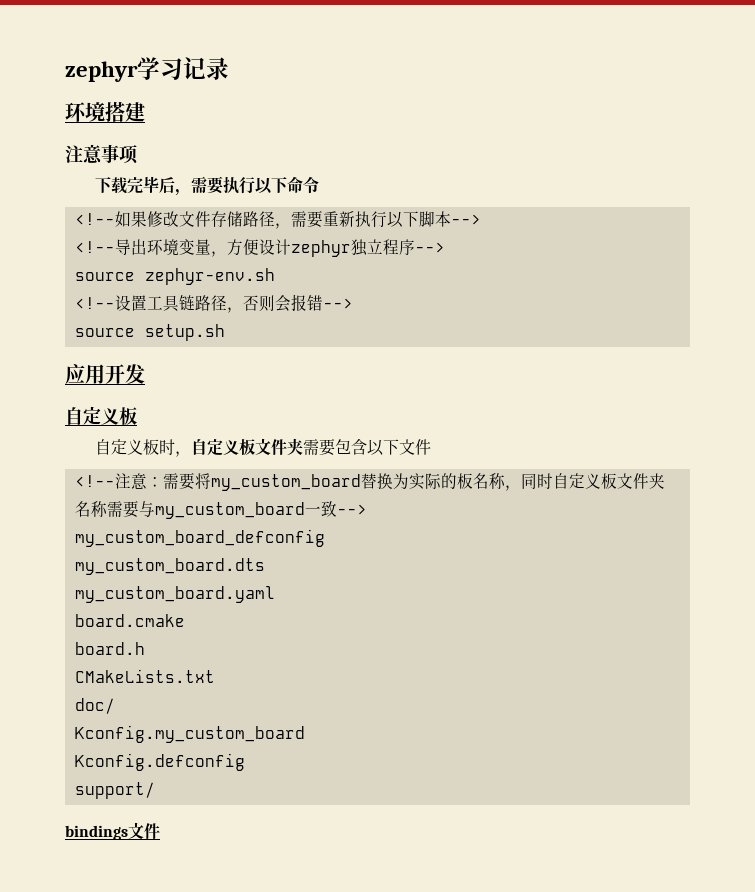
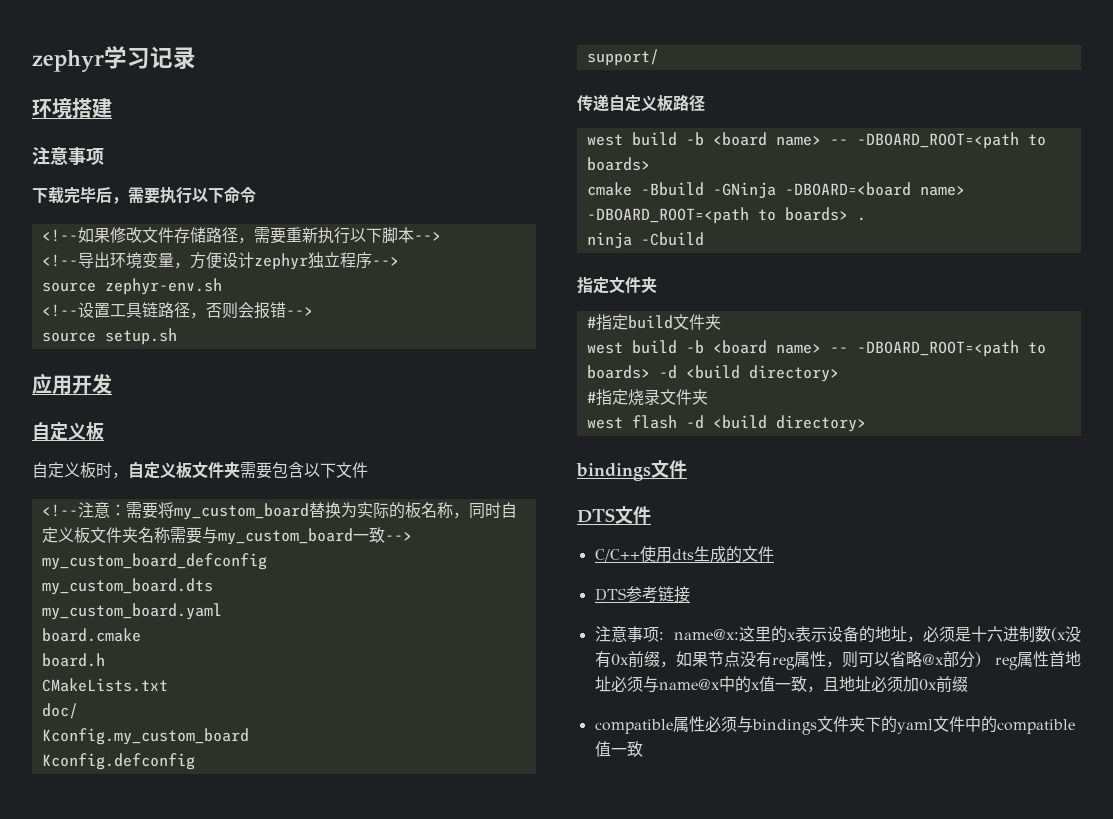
+ 传递自定义板路径
+ west build -b <board name> -- -DBOARD_ROOT=<path to boards>
+ cmake -Bbuild -GNinja -DBOARD=<board name> -DBOARD_ROOT=<path to boards> .
+ ninja -Cbuild
+ 指定文件夹
+ #指定build文件夹
+ west build -b <board name> -- -DBOARD_ROOT=<path to boards> -d <build directory>
+ #指定烧录文件夹
+ west flash -d <build directory>
  bindings文件
+ DTS文件
+ C/C++使用dts生成的文件
+ DTS参考链接
+ 注意事项: name@x:这里的x表示设备的地址，必须是十六进制数(x没有0x前缀，如果节点没有reg属性，则可以省略@x部分) reg属性首地址必须与name@x中的x值一致，且地址必须加0x前缀
+ compatible属性必须与bindings文件夹下的yaml文件中的compatible值一致

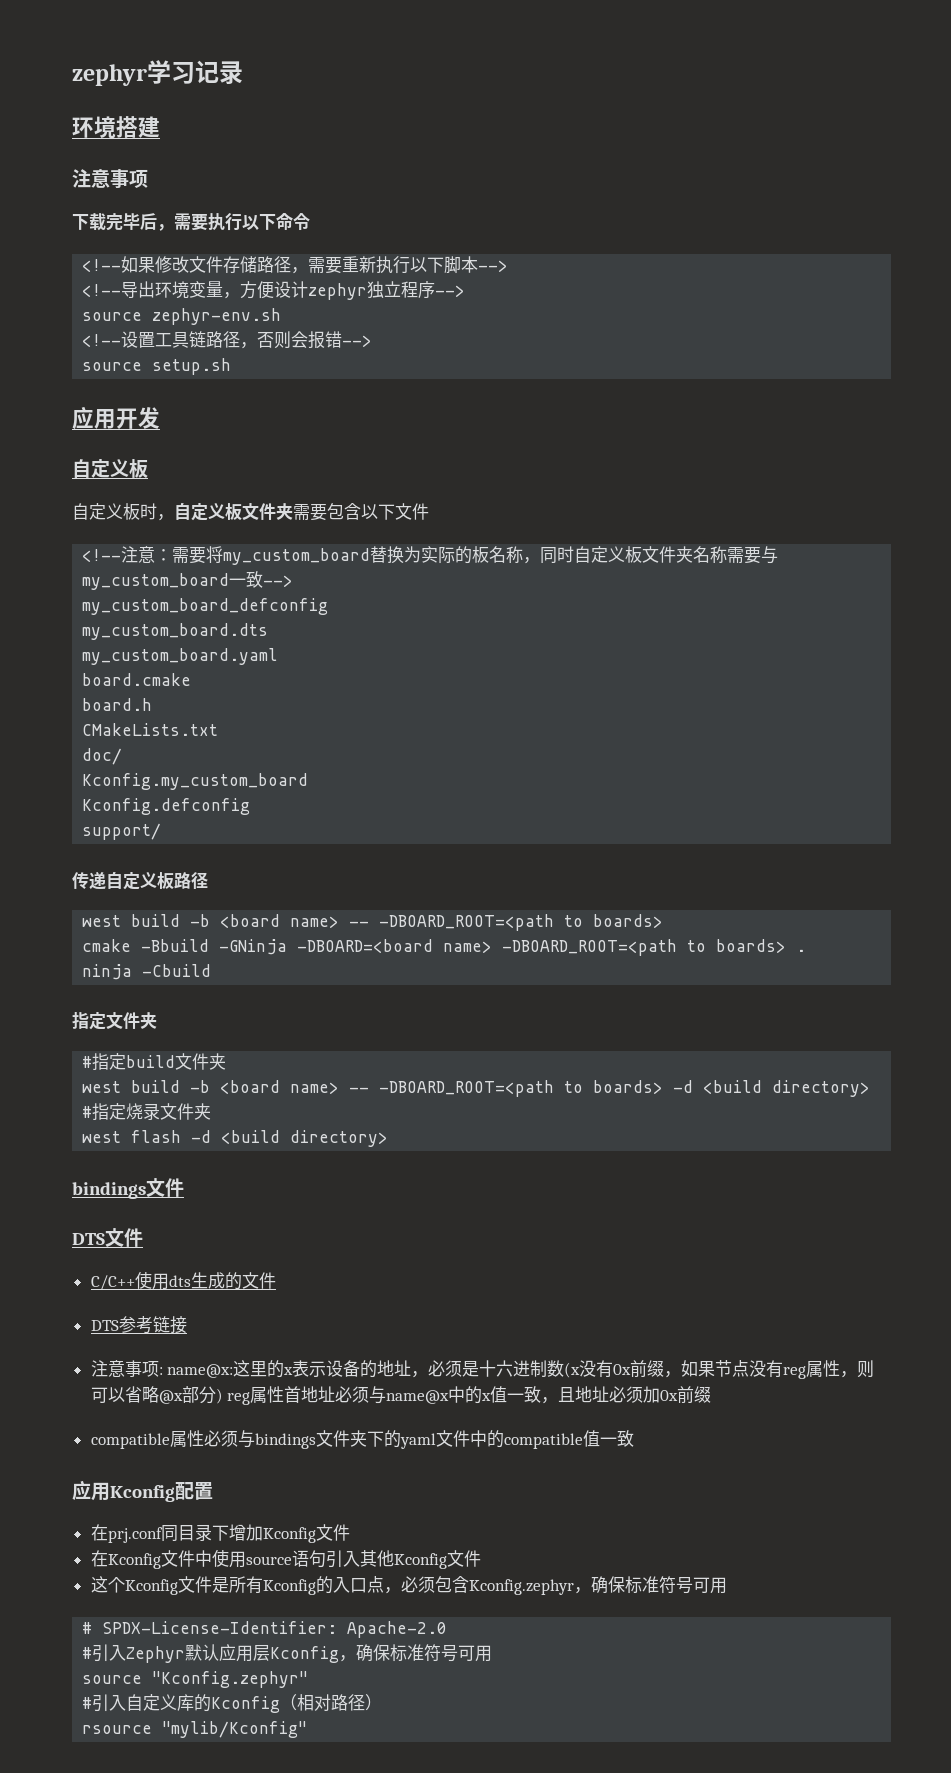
+ 应用Kconfig配置
+ 在prj.conf同目录下增加Kconfig文件
+ 在Kconfig文件中使用source语句引入其他Kconfig文件
+ 这个Kconfig文件是所有Kconfig的入口点，必须包含Kconfig.zephyr，确保标准符号可用
+ # SPDX-License-Identifier: Apache-2.0
+ #引入Zephyr默认应用层Kconfig，确保标准符号可用
+ source "Kconfig.zephyr"
+ #引入自定义库的Kconfig（相对路径）
+ rsource "mylib/Kconfig"

